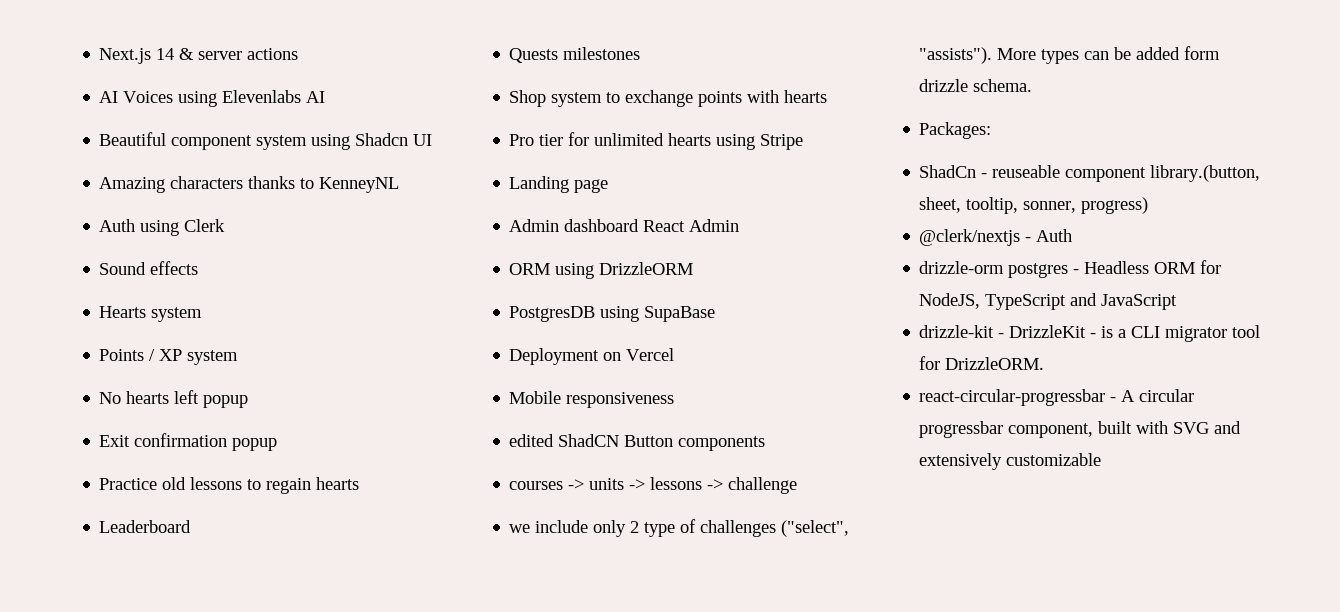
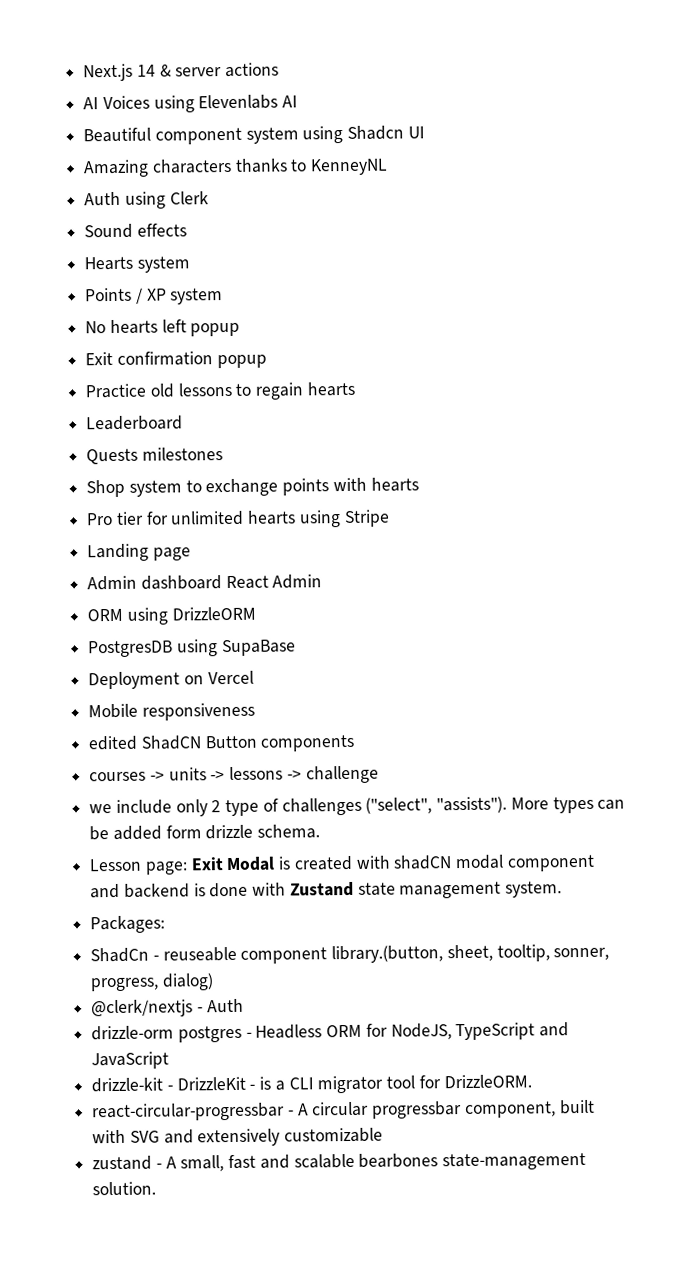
+ Lesson page: Exit Modal is created with shadCN modal component and backend is done with Zustand state management system.
- ShadCn - reuseable component library.(button, sheet, tooltip, sonner, progress)
+ ShadCn - reuseable component library.(button, sheet, tooltip, sonner, progress, dialog)
+ zustand - A small, fast and scalable bearbones state-management solution.

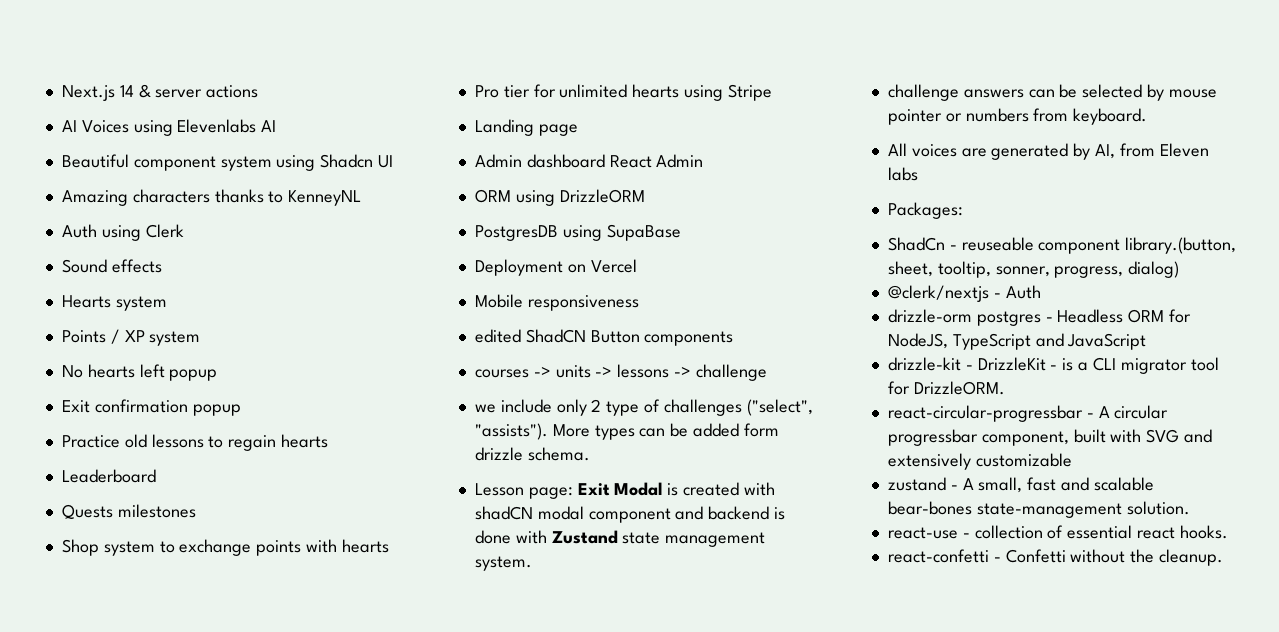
+ challenge answers can be selected by mouse pointer or numbers from keyboard.
+ All voices are generated by AI, from Eleven labs
- zustand - A small, fast and scalable bearbones state-management solution.
+ zustand - A small, fast and scalable bear-bones state-management solution.
+ react-use - collection of essential react hooks.
+ react-confetti - Confetti without the cleanup.

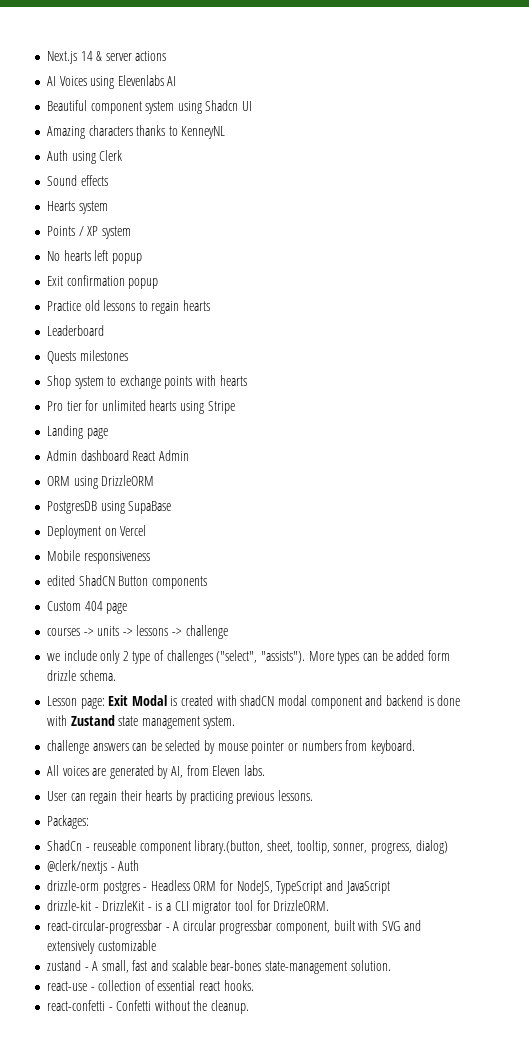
+ Custom 404 page
- All voices are generated by AI, from Eleven labs
+ All voices are generated by AI, from Eleven labs.
+ User can regain their hearts by practicing previous lessons.

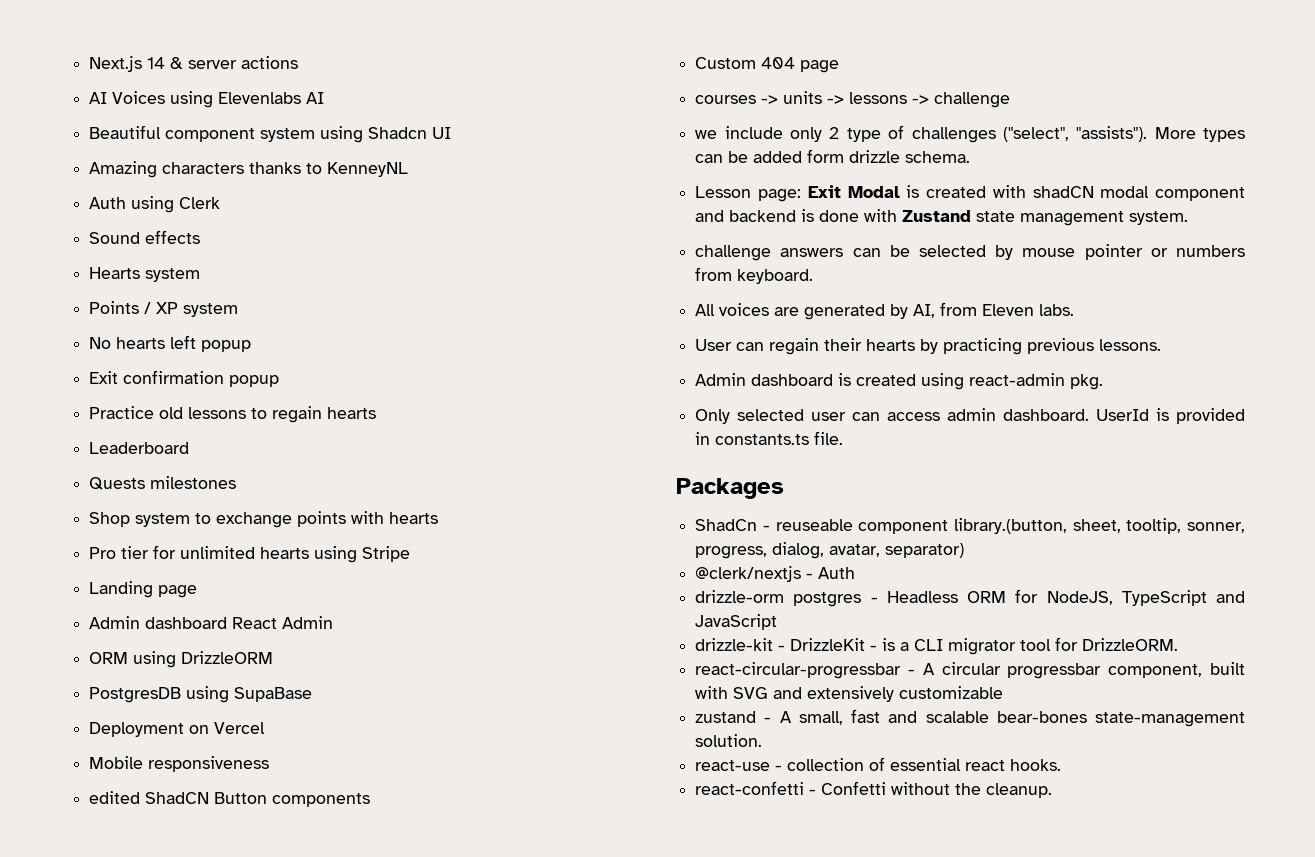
- Packages:
+ Admin dashboard is created using react-admin pkg.
+ Only selected user can access admin dashboard. UserId is provided in constants.ts file.
+ Packages
- ShadCn - reuseable component library.(button, sheet, tooltip, sonner, progress, dialog)
+ ShadCn - reuseable component library.(button, sheet, tooltip, sonner, progress, dialog, avatar, separator)

